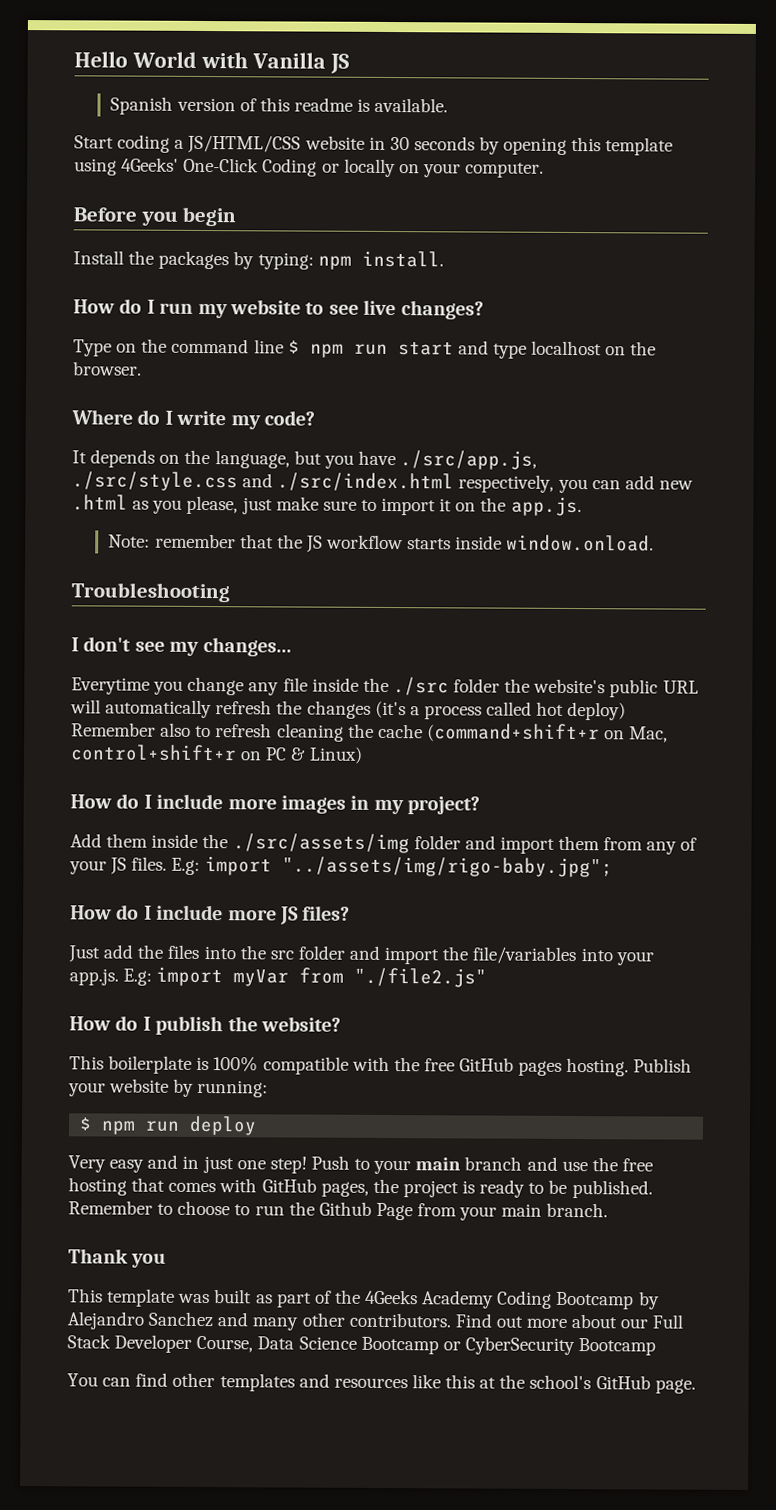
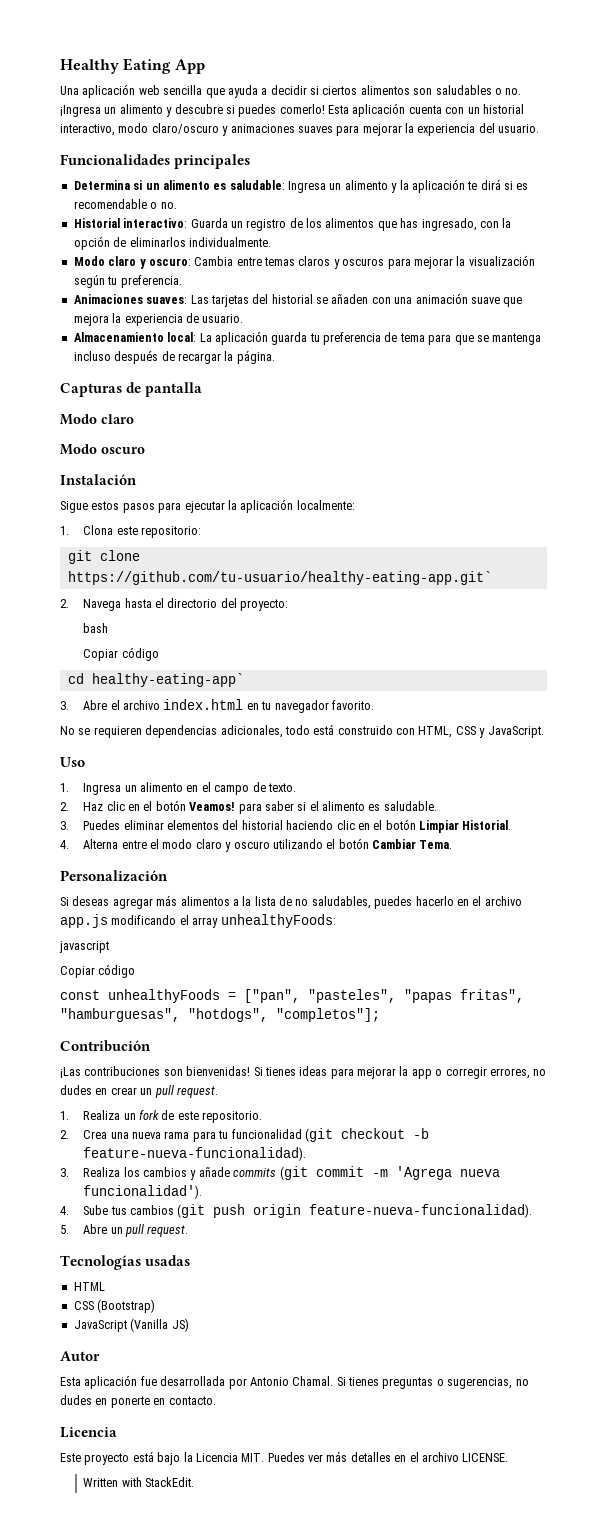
- Hello World with Vanilla JS
- Spanish version of this readme is available.
- Start coding a JS/HTML/CSS website in 30 seconds by opening this template using 4Geeks' One-Click Coding or locally on your computer.
- Before you begin
- Install the packages by typing: npm install.
- How do I run my website to see live changes?
- Type on the command line $ npm run start and type localhost on the browser.
- Where do I write my code?
- It depends on the language, but you have ./src/app.js, ./src/style.css and ./src/index.html respectively, you can add new .html as you please, just make sure to import it on the app.js.
- Note: remember that the JS workflow starts inside window.onload.
- Troubleshooting
- I don't see my changes...
- Everytime you change any file inside the ./src folder the website's public URL will automatically refresh the changes (it's a process called hot deploy) Remember also to refresh cleaning the cache (command+shift+r on Mac, control+shift+r on PC & Linux)
- How do I include more images in my project?
- Add them inside the ./src/assets/img folder and import them from any of your JS files. E.g: import "../assets/img/rigo-baby.jpg";
- How do I include more JS files?
- Just add the files into the src folder and import the file/variables into your app.js. E.g: import myVar from "./file2.js"
- How do I publish the website?
- This boilerplate is 100% compatible with the free GitHub pages hosting. Publish your website by running:
- $ npm run deploy
- Very easy and in just one step! Push to your main branch and use the free hosting that comes with GitHub pages, the project is ready to be published. Remember to choose to run the Github Page from your main branch.
- Thank you
- This template was built as part of the 4Geeks Academy Coding Bootcamp by Alejandro Sanchez and many other contributors. Find out more about our Full Stack Developer Course, Data Science Bootcamp or CyberSecurity Bootcamp
- You can find other templates and resources like this at the school's GitHub page.
+ Healthy Eating App
+ Una aplicación web sencilla que ayuda a decidir si ciertos alimentos son saludables o no. ¡Ingresa un alimento y descubre si puedes comerlo! Esta aplicación cuenta con un historial interactivo, modo claro/oscuro y animaciones suaves para mejorar la experiencia del usuario.
+ Funcionalidades principales
+ Determina si un alimento es saludable: Ingresa un alimento y la aplicación te dirá si es recomendable o no.
+ Historial interactivo: Guarda un registro de los alimentos que has ingresado, con la opción de eliminarlos individualmente.
+ Modo claro y oscuro: Cambia entre temas claros y oscuros para mejorar la visualización según tu preferencia.
+ Animaciones suaves: Las tarjetas del historial se añaden con una animación suave que mejora la experiencia de usuario.
+ Almacenamiento local: La aplicación guarda tu preferencia de tema para que se mantenga incluso después de recargar la página.
+ Capturas de pantalla
+ Modo claro
+ Modo oscuro
+ Instalación
+ Sigue estos pasos para ejecutar la aplicación localmente:
+ 1. Clona este repositorio:
+ git clone https://github.com/tu-usuario/healthy-eating-app.git`
+ 2. Navega hasta el directorio del proyecto:
+ bash
+ Copiar código
+ cd healthy-eating-app`
+ 3. Abre el archivo index.html en tu navegador favorito.
+ No se requieren dependencias adicionales, todo está construido con HTML, CSS y JavaScript.
+ Uso
+ 1. Ingresa un alimento en el campo de texto.
+ 2. Haz clic en el botón Veamos! para saber si el alimento es saludable.
+ 3. Puedes eliminar elementos del historial haciendo clic en el botón Limpiar Historial.
+ 4. Alterna entre el modo claro y oscuro utilizando el botón Cambiar Tema.
+ Personalización
+ Si deseas agregar más alimentos a la lista de no saludables, puedes hacerlo en el archivo app.js modificando el array unhealthyFoods:
+ javascript
+ Copiar código
+ const unhealthyFoods = ["pan", "pasteles", "papas fritas", "hamburguesas", "hotdogs", "completos"];
+ Contribución
+ ¡Las contribuciones son bienvenidas! Si tienes ideas para mejorar la app o corregir errores, no dudes en crear un pull request.
+ 1. Realiza un fork de este repositorio.
+ 2. Crea una nueva rama para tu funcionalidad (git checkout -b feature-nueva-funcionalidad).
+ 3. Realiza los cambios y añade commits (git commit -m 'Agrega nueva funcionalidad').
+ 4. Sube tus cambios (git push origin feature-nueva-funcionalidad).
+ 5. Abre un pull request.
+ Tecnologías usadas
+ HTML
+ CSS (Bootstrap)
+ JavaScript (Vanilla JS)
+ Autor
+ Esta aplicación fue desarrollada por Antonio Chamal. Si tienes preguntas o sugerencias, no dudes en ponerte en contacto.
+ Licencia
+ Este proyecto está bajo la Licencia MIT. Puedes ver más detalles en el archivo LICENSE.
+ Written with StackEdit.

